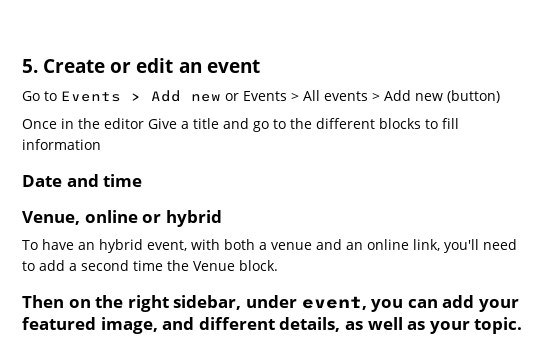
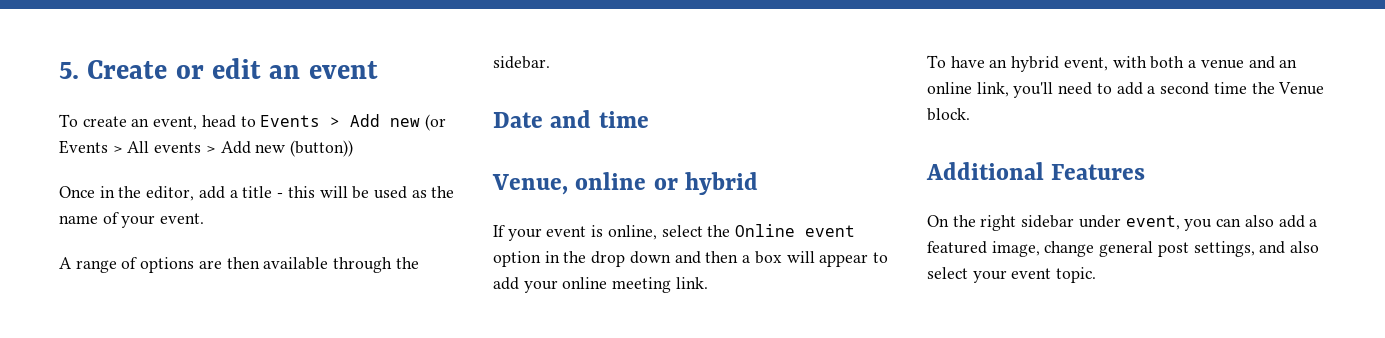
- Go to Events > Add new or Events > All events > Add new (button)
+ To create an event, head to Events > Add new (or Events > All events > Add new (button))
- Once in the editor Give a title and go to the different blocks to fill information
+ Once in the editor, add a title - this will be used as the name of your event.
+ A range of options are then available through the sidebar.
+ If your event is online, select the Online event option in the drop down and then a box will appear to add your online meeting link.
- Then on the right sidebar, under event, you can add your featured image, and different details, as well as your topic.
+ Additional Features
+ On the right sidebar under event, you can also add a featured image, change general post settings, and also select your event topic.

